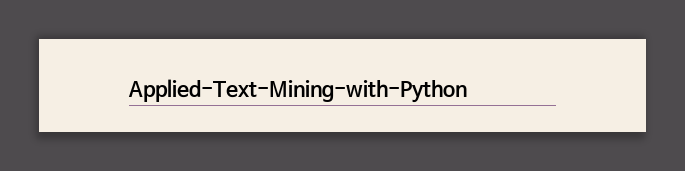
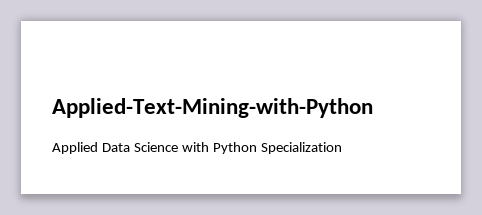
+ Applied Data Science with Python Specialization

